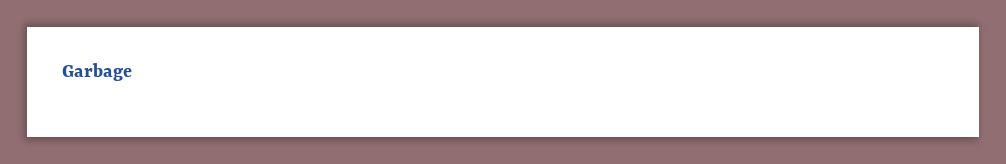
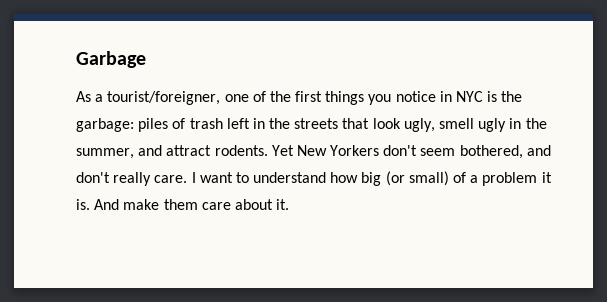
+ As a tourist/foreigner, one of the first things you notice in NYC is the garbage: piles of trash left in the streets that look ugly, smell ugly in the summer, and attract rodents. Yet New Yorkers don't seem bothered, and don't really care. I want to understand how big (or small) of a problem it is. And make them care about it.

